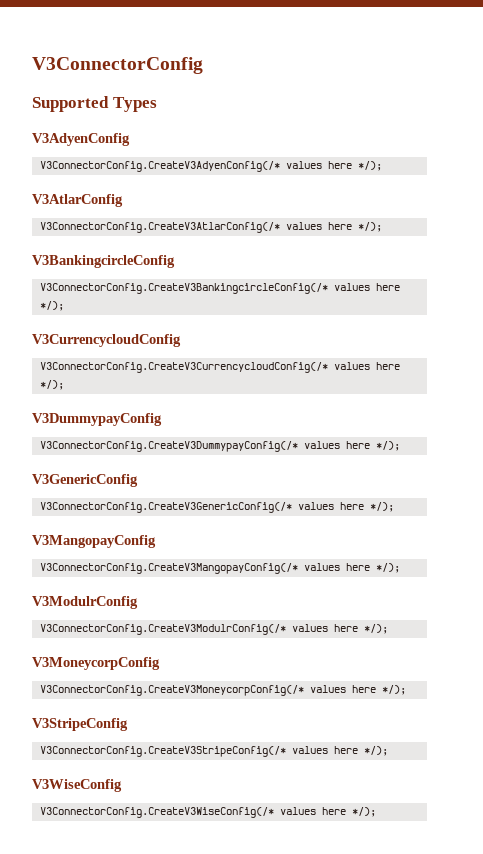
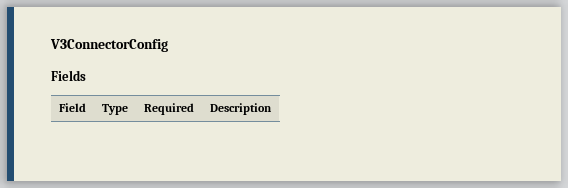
- Supported Types
- V3AdyenConfig
- V3ConnectorConfig.CreateV3AdyenConfig(/* values here */);
- V3AtlarConfig
- V3ConnectorConfig.CreateV3AtlarConfig(/* values here */);
- V3BankingcircleConfig
- V3ConnectorConfig.CreateV3BankingcircleConfig(/* values here */);
- V3CurrencycloudConfig
- V3ConnectorConfig.CreateV3CurrencycloudConfig(/* values here */);
- V3DummypayConfig
- V3ConnectorConfig.CreateV3DummypayConfig(/* values here */);
- V3GenericConfig
- V3ConnectorConfig.CreateV3GenericConfig(/* values here */);
- V3MangopayConfig
- V3ConnectorConfig.CreateV3MangopayConfig(/* values here */);
- V3ModulrConfig
- V3ConnectorConfig.CreateV3ModulrConfig(/* values here */);
- V3MoneycorpConfig
- V3ConnectorConfig.CreateV3MoneycorpConfig(/* values here */);
- V3StripeConfig
- V3ConnectorConfig.CreateV3StripeConfig(/* values here */);
- V3WiseConfig
- V3ConnectorConfig.CreateV3WiseConfig(/* values here */);
+ Fields
+ Field | Type | Required | Description

